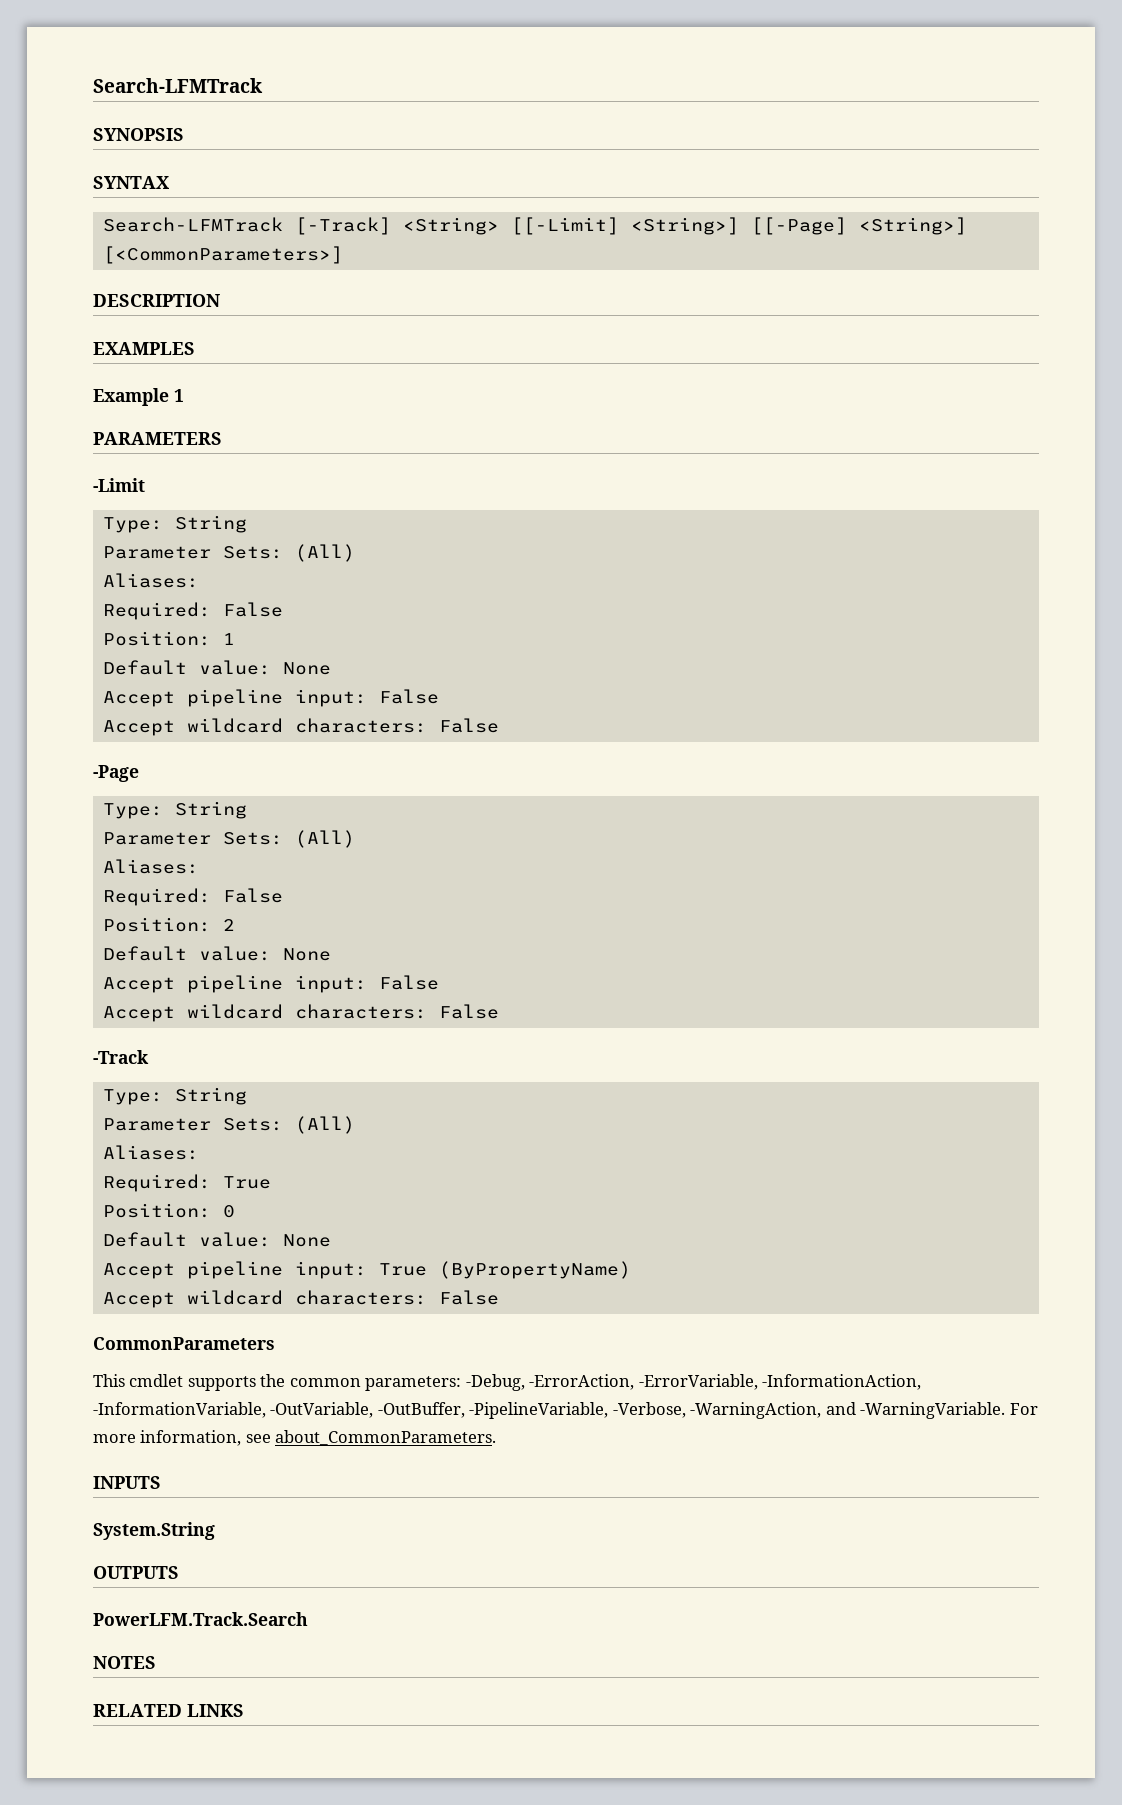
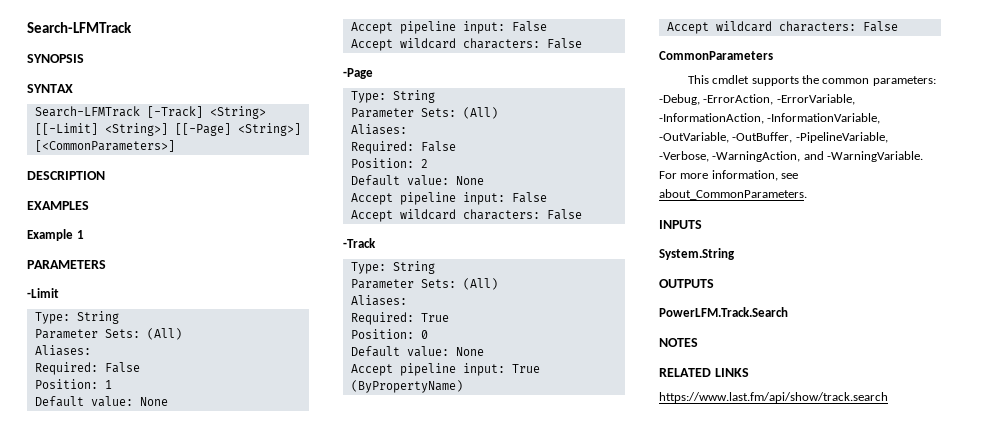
+ https://www.last.fm/api/show/track.search

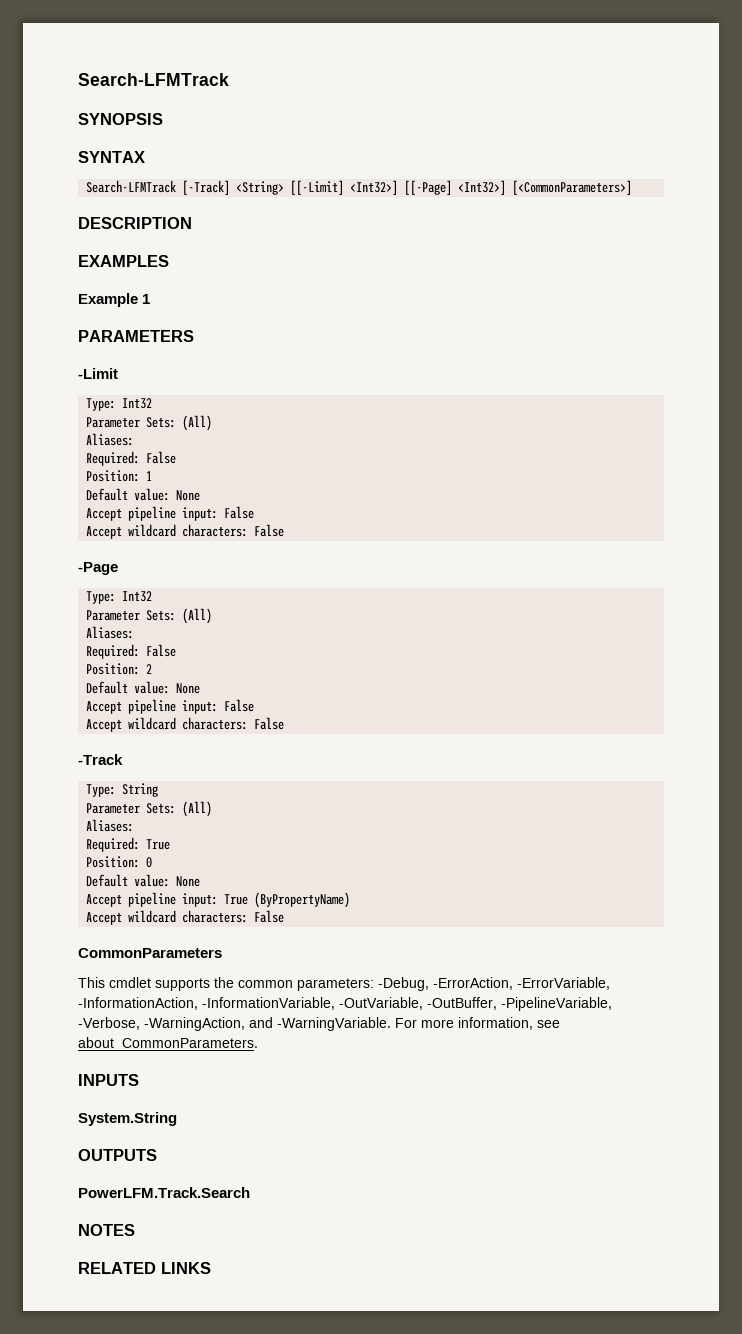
- Search-LFMTrack [-Track] <String> [[-Limit] <String>] [[-Page] <String>] [<CommonParameters>]
+ Search-LFMTrack [-Track] <String> [[-Limit] <Int32>] [[-Page] <Int32>] [<CommonParameters>]
  -Limit
- Type: String
+ Type: Int32
  -Page
- Type: String
+ Type: Int32
- https://www.last.fm/api/show/track.search

